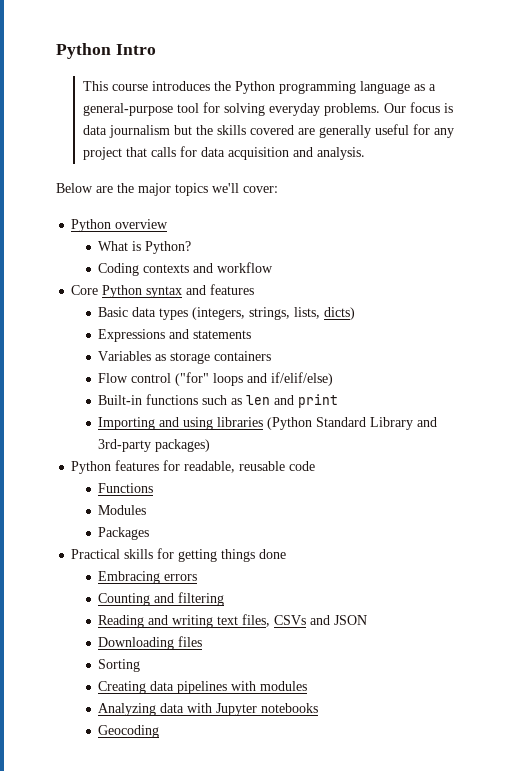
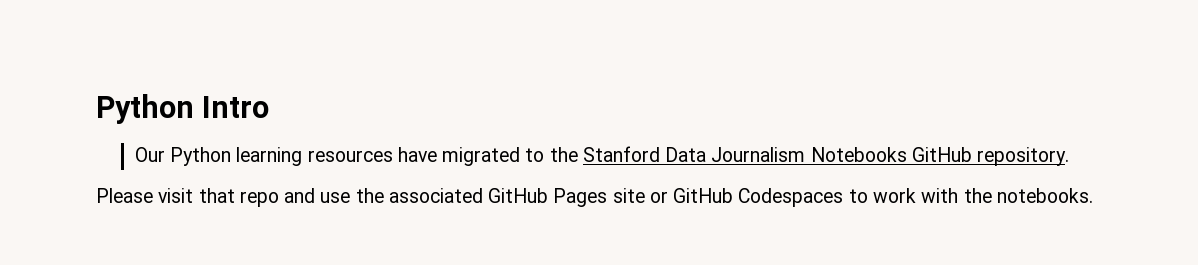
- This course introduces the Python programming language as a general-purpose tool for solving everyday problems. Our focus is data journalism but the skills covered are generally useful for any project that calls for data acquisition and analysis.
- Below are the major topics we'll cover:
- Python overview
- What is Python?
- Coding contexts and workflow
- Core Python syntax and features
- Basic data types (integers, strings, lists, dicts)
- Expressions and statements
- Variables as storage containers
- Flow control ("for" loops and if/elif/else)
- Built-in functions such as len and print
- Importing and using libraries (Python Standard Library and 3rd-party packages)
- Python features for readable, reusable code
- Functions
- Modules
- Packages
- Practical skills for getting things done
- Embracing errors
- Counting and filtering
- Reading and writing text files, CSVs and JSON
- Downloading files
- Sorting
- Creating data pipelines with modules
- Analyzing data with Jupyter notebooks
- Geocoding
+ Our Python learning resources have migrated to the Stanford Data Journalism Notebooks GitHub repository.
+ Please visit that repo and use the associated GitHub Pages site or GitHub Codespaces to work with the notebooks.

